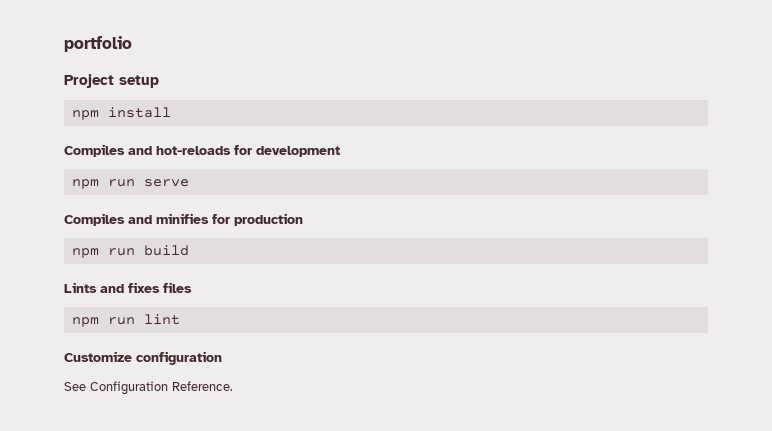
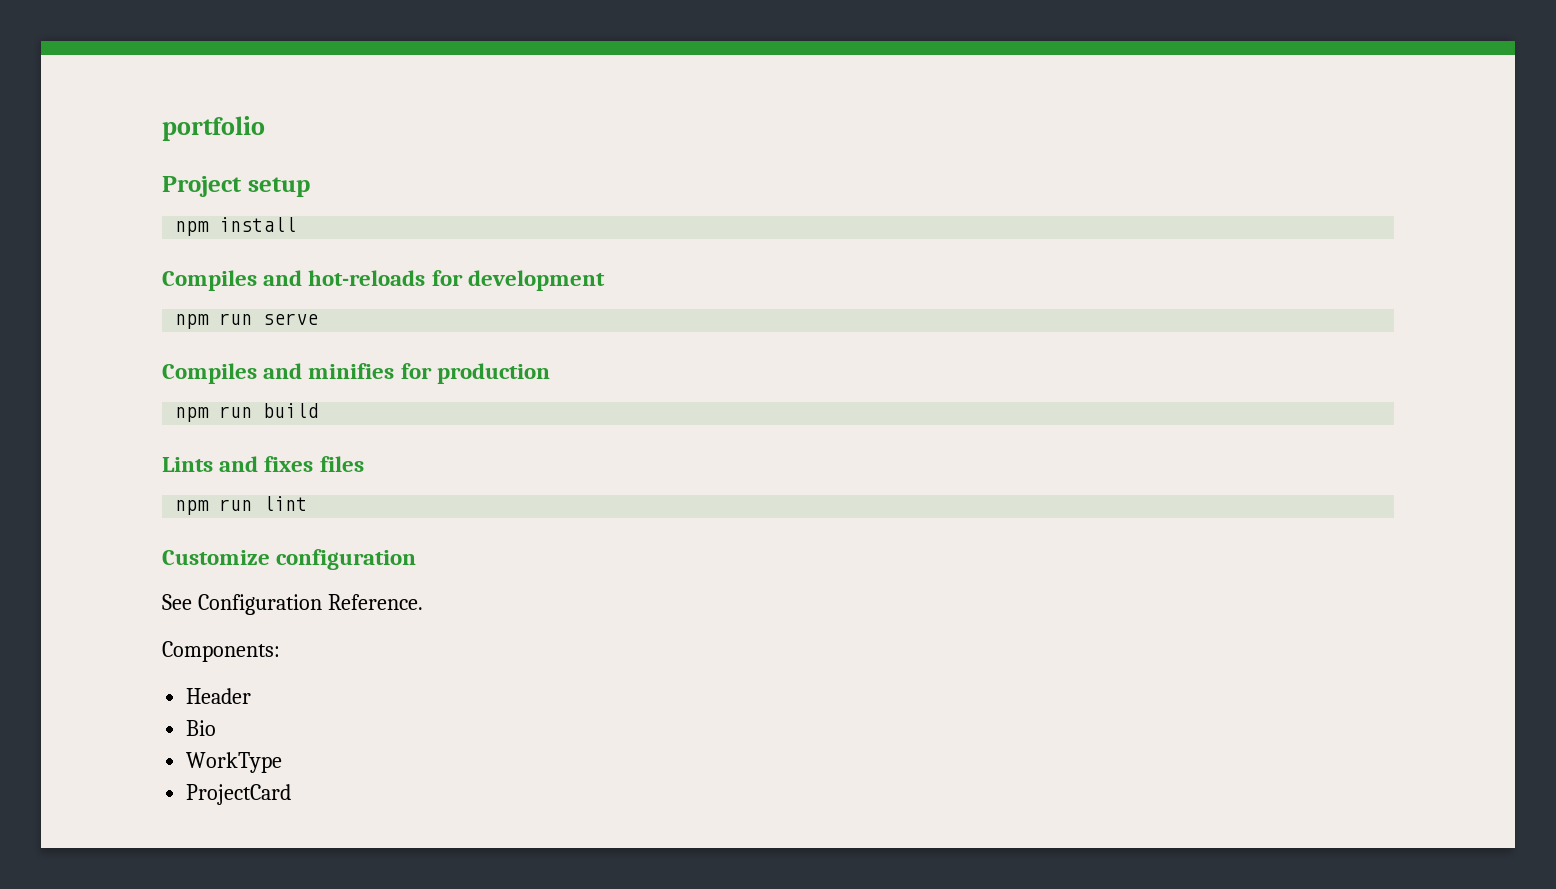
+ Components:
+ Header
+ Bio
+ WorkType
+ ProjectCard

